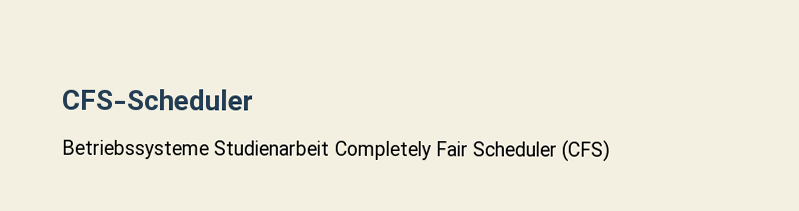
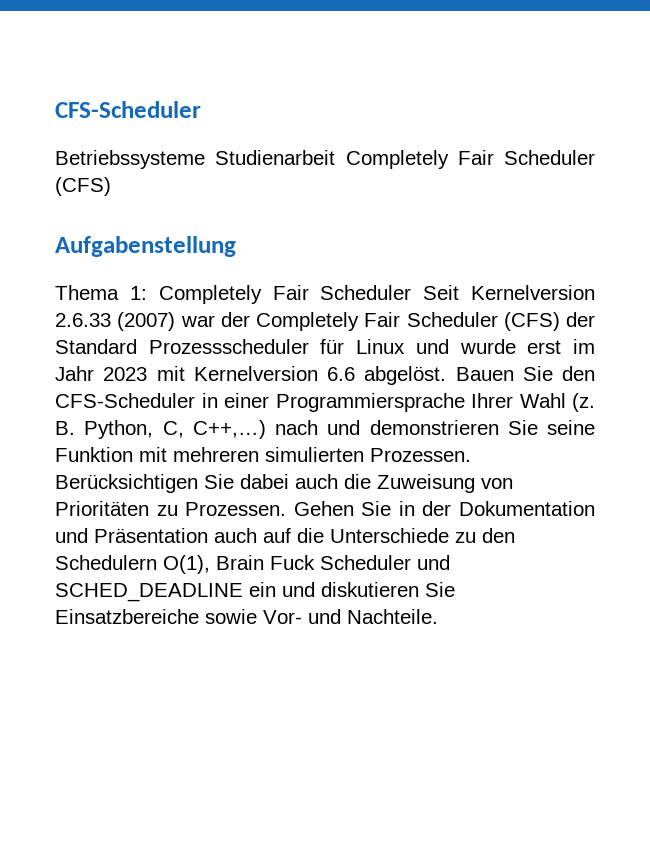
+ Aufgabenstellung
+ Thema 1: Completely Fair Scheduler Seit Kernelversion 2.6.33 (2007) war der Completely Fair Scheduler (CFS) der Standard Prozessscheduler für Linux und wurde erst im Jahr 2023 mit Kernelversion 6.6 abgelöst. Bauen Sie den CFS-Scheduler in einer Programmiersprache Ihrer Wahl (z. B. Python, C, C++,…) nach und demonstrieren Sie seine Funktion mit mehreren simulierten Prozessen. Berücksichtigen Sie dabei auch die Zuweisung von Prioritäten zu Prozessen. Gehen Sie in der Dokumentation und Präsentation auch auf die Unterschiede zu den Schedulern O(1), Brain Fuck Scheduler und SCHED_DEADLINE ein und diskutieren Sie Einsatzbereiche sowie Vor- und Nachteile.

